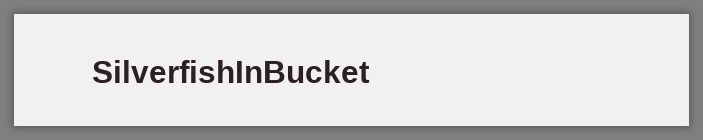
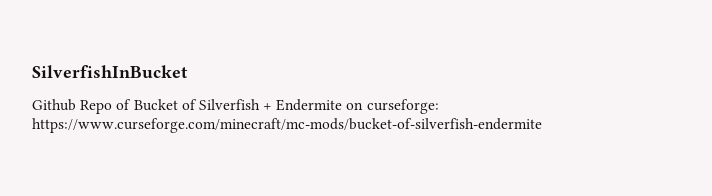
+ Github Repo of Bucket of Silverfish + Endermite on curseforge: https://www.curseforge.com/minecraft/mc-mods/bucket-of-silverfish-endermite

